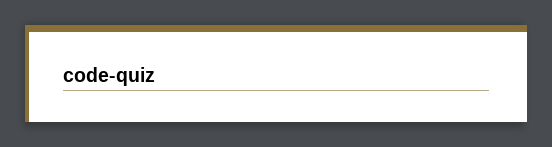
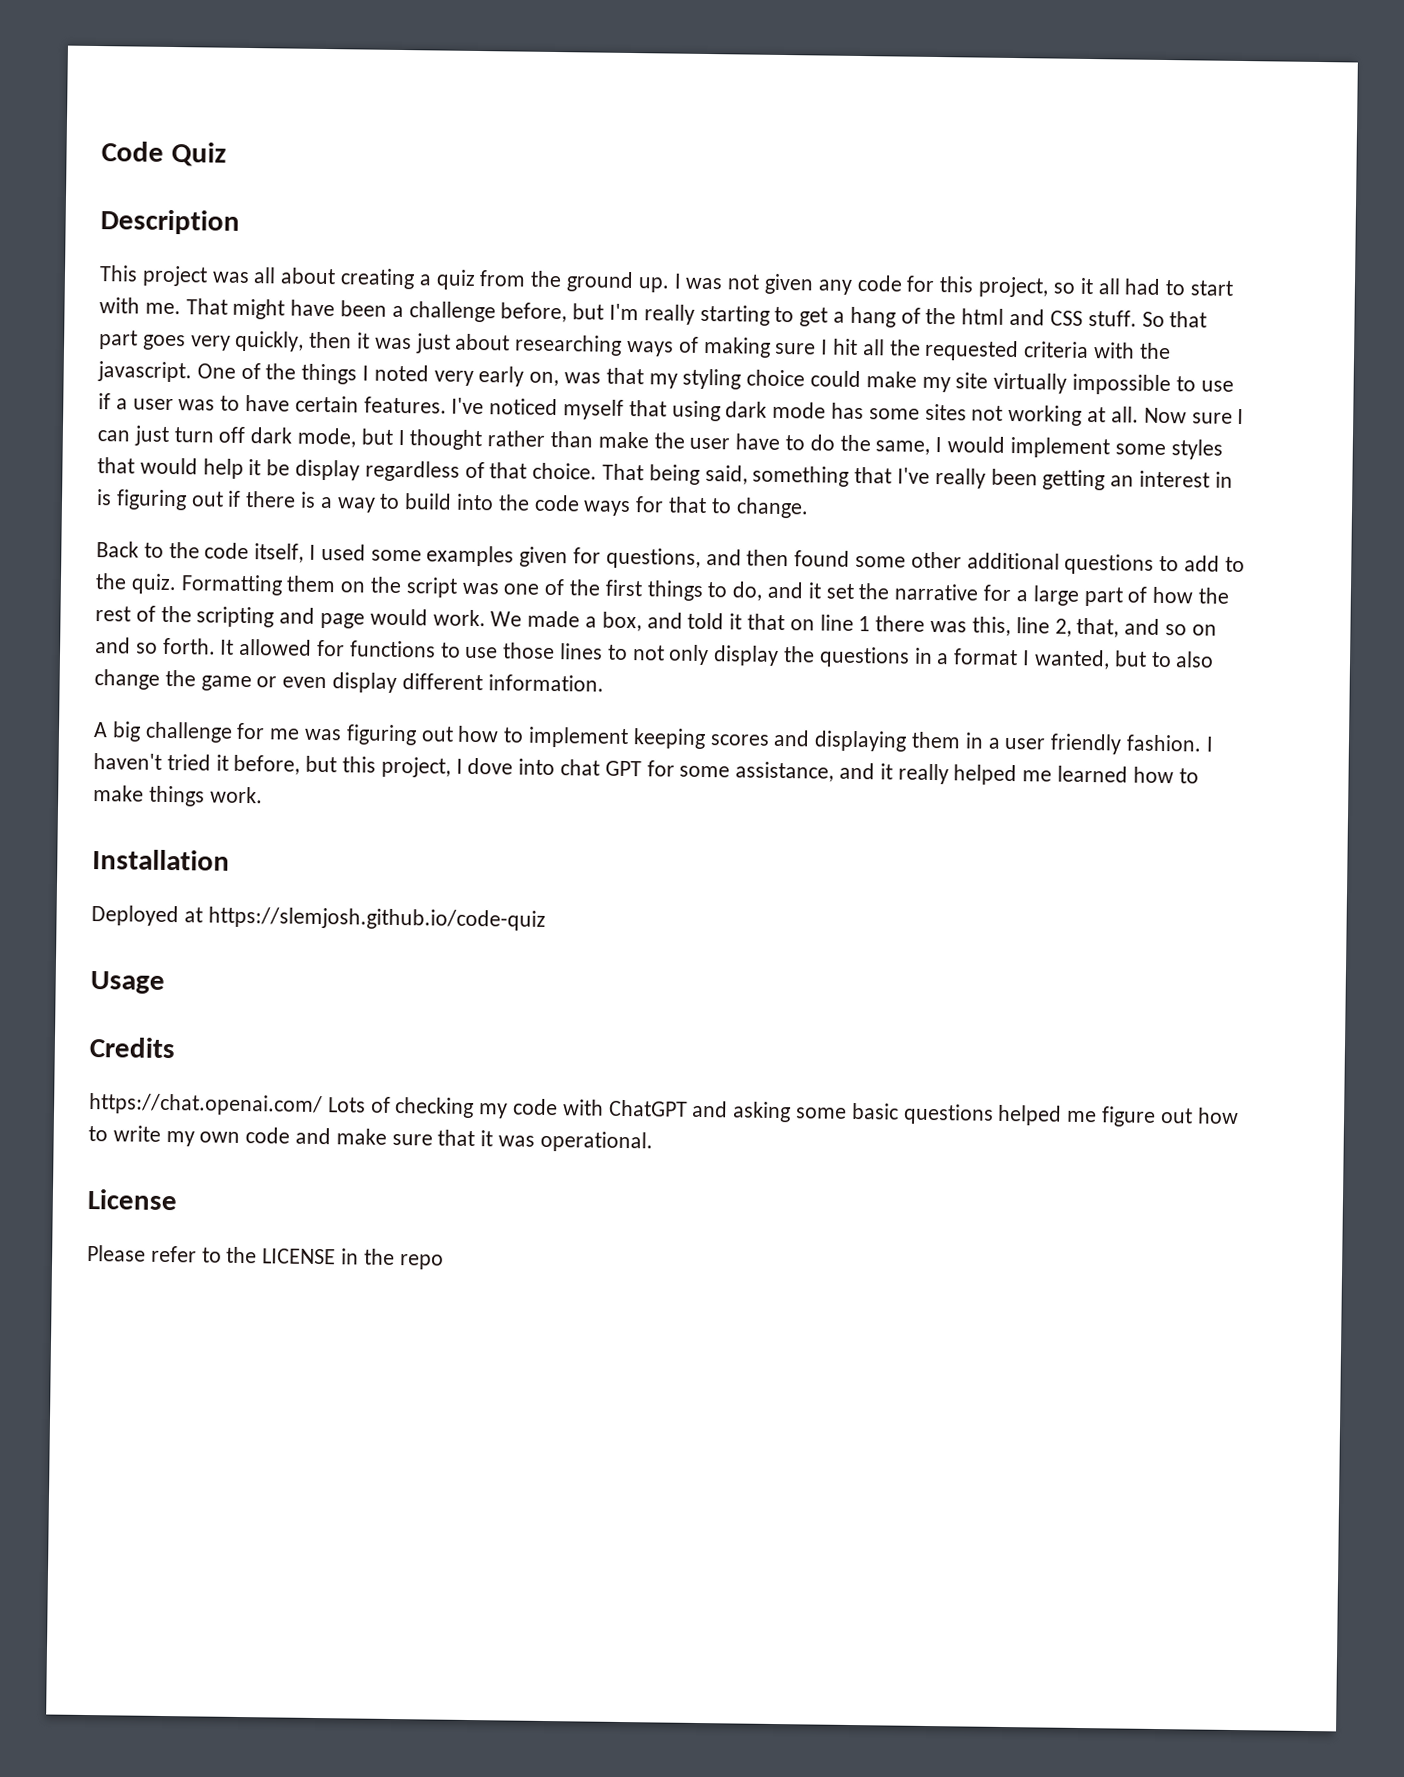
- code-quiz
+ Code Quiz
+ Description
+ This project was all about creating a quiz from the ground up. I was not given any code for this project, so it all had to start with me. That might have been a challenge before, but I'm really starting to get a hang of the html and CSS stuff. So that part goes very quickly, then it was just about researching ways of making sure I hit all the requested criteria with the javascript. One of the things I noted very early on, was that my styling choice could make my site virtually impossible to use if a user was to have certain features. I've noticed myself that using dark mode has some sites not working at all. Now sure I can just turn off dark mode, but I thought rather than make the user have to do the same, I would implement some styles that would help it be display regardless of that choice. That being said, something that I've really been getting an interest in is figuring out if there is a way to build into the code ways for that to change.
+ Back to the code itself, I used some examples given for questions, and then found some other additional questions to add to the quiz. Formatting them on the script was one of the first things to do, and it set the narrative for a large part of how the rest of the scripting and page would work. We made a box, and told it that on line 1 there was this, line 2, that, and so on and so forth. It allowed for functions to use those lines to not only display the questions in a format I wanted, but to also change the game or even display different information.
+ A big challenge for me was figuring out how to implement keeping scores and displaying them in a user friendly fashion. I haven't tried it before, but this project, I dove into chat GPT for some assistance, and it really helped me learned how to make things work.
+ Installation
+ Deployed at https://slemjosh.github.io/code-quiz
+ Usage
+ Credits
+ https://chat.openai.com/ Lots of checking my code with ChatGPT and asking some basic questions helped me figure out how to write my own code and make sure that it was operational.
+ License
+ Please refer to the LICENSE in the repo

